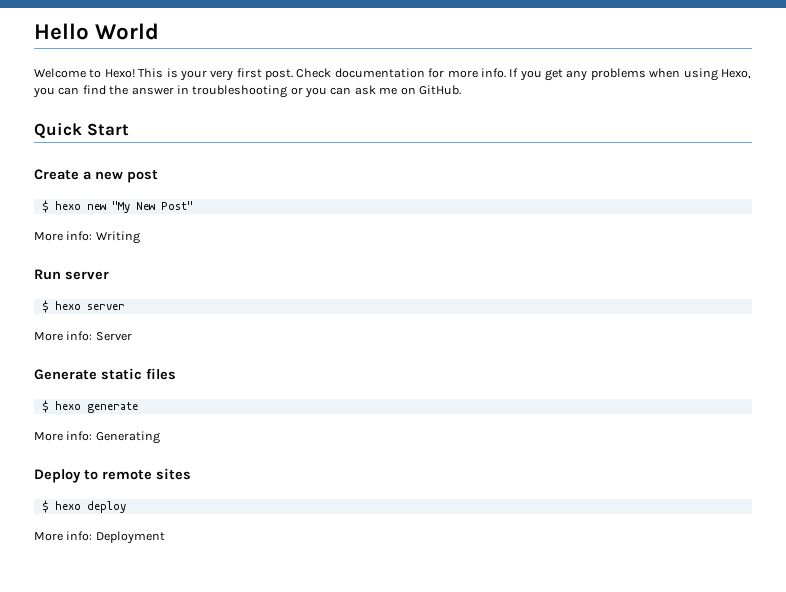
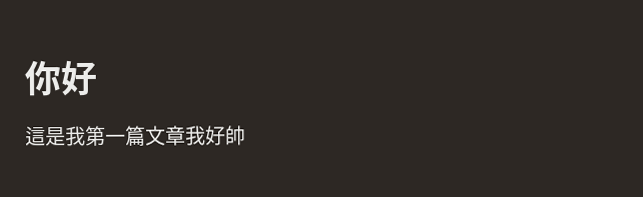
- Hello World
- Welcome to Hexo! This is your very first post. Check documentation for more info. If you get any problems when using Hexo, you can find the answer in troubleshooting or you can ask me on GitHub.
- Quick Start
- Create a new post
- $ hexo new "My New Post"
- More info: Writing
- Run server
- $ hexo server
- More info: Server
- Generate static files
- $ hexo generate
- More info: Generating
- Deploy to remote sites
- $ hexo deploy
- More info: Deployment
+ 你好
+ 這是我第一篇文章我好帥

